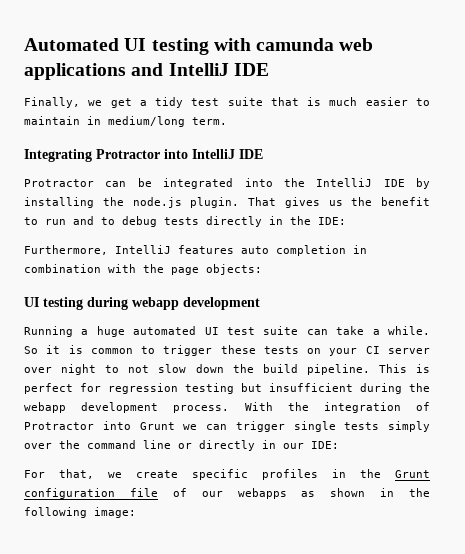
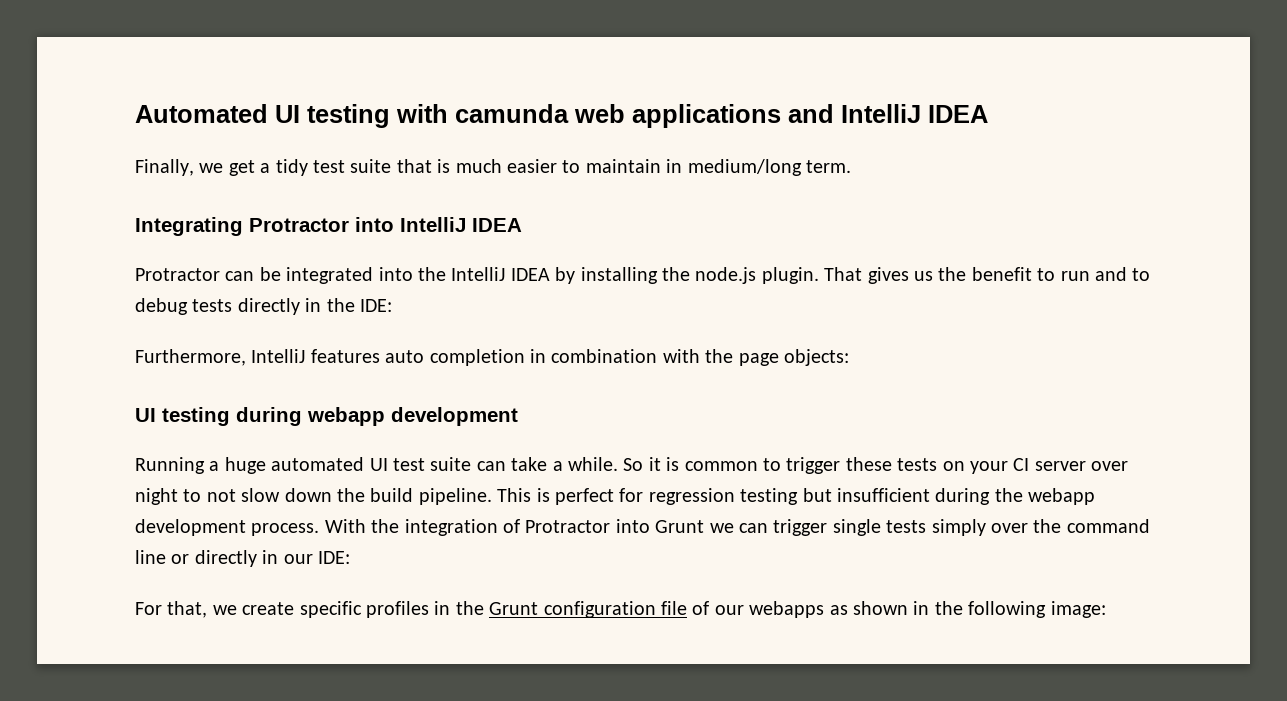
- Automated UI testing with camunda web applications and IntelliJ IDE
+ Automated UI testing with camunda web applications and IntelliJ IDEA
- Integrating Protractor into IntelliJ IDE
+ Integrating Protractor into IntelliJ IDEA
- Protractor can be integrated into the IntelliJ IDE by installing the node.js plugin.
+ Protractor can be integrated into the IntelliJ IDEA by installing the node.js plugin.

